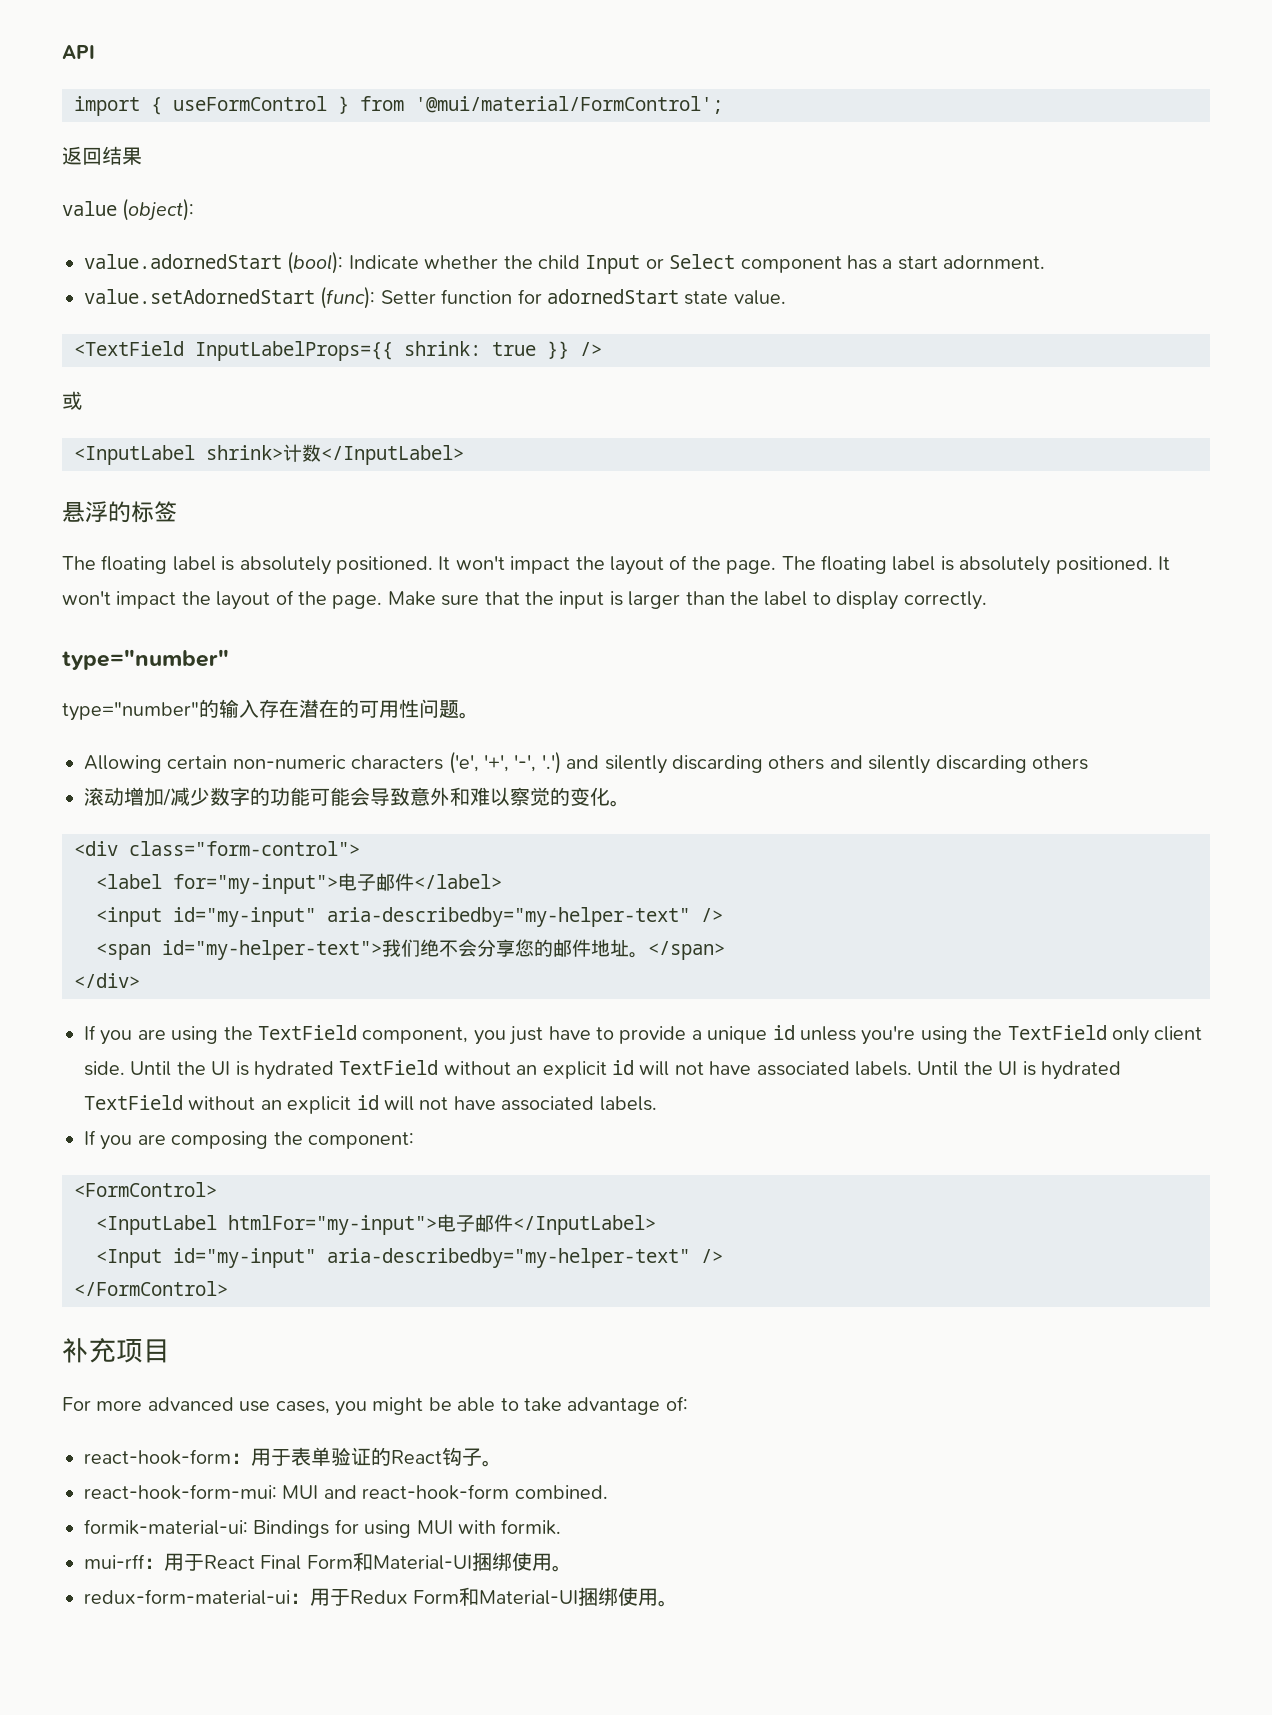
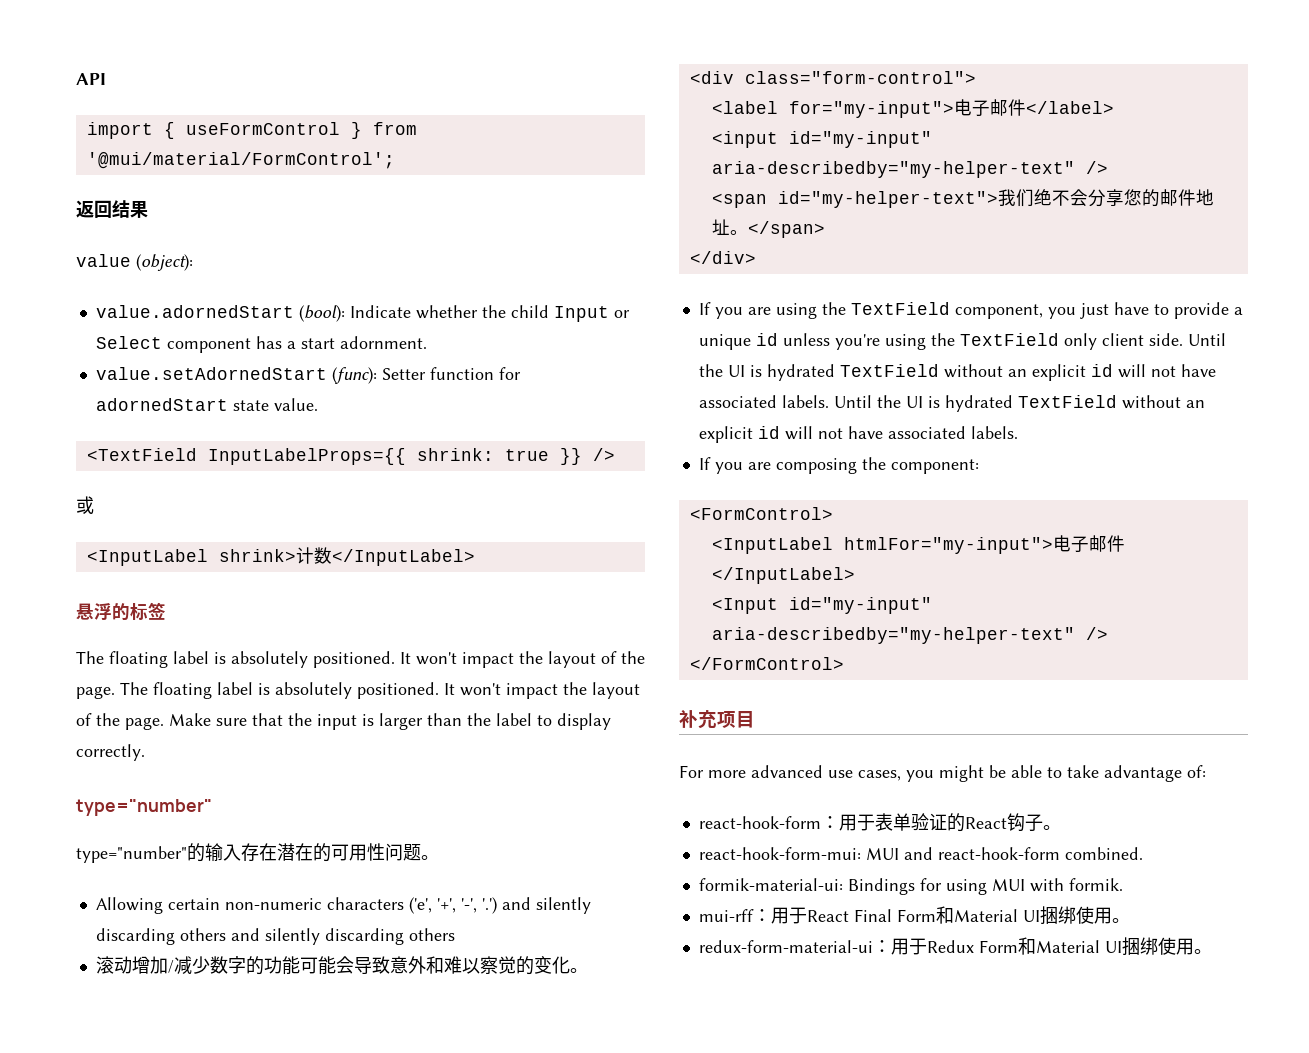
- mui-rff：用于React Final Form和Material-UI捆绑使用。
+ mui-rff：用于React Final Form和Material UI捆绑使用。
- redux-form-material-ui：用于Redux Form和Material-UI捆绑使用。
+ redux-form-material-ui：用于Redux Form和Material UI捆绑使用。

